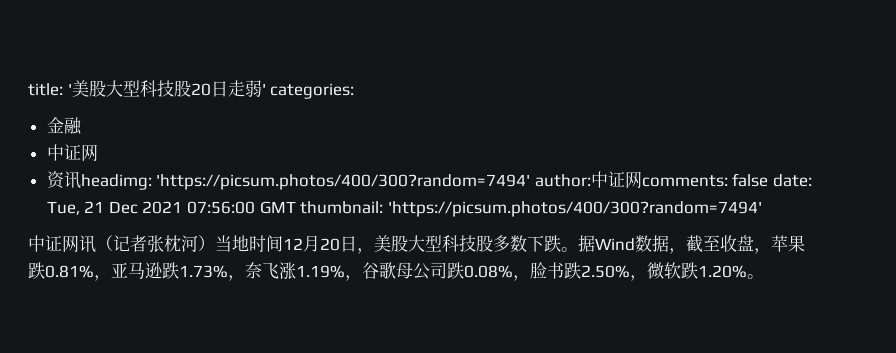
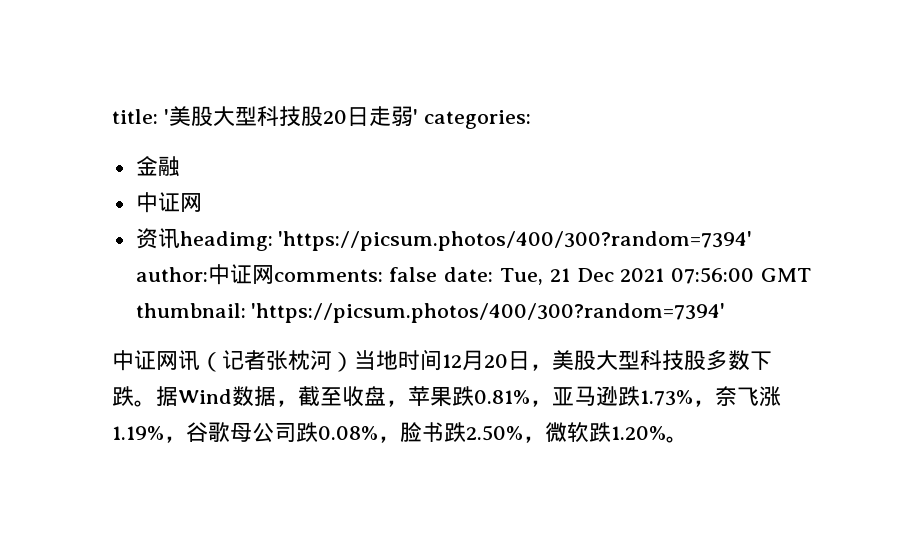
- 资讯headimg: 'https://picsum.photos/400/300?random=7494' author:中证网comments: false date: Tue, 21 Dec 2021 07:56:00 GMT thumbnail: 'https://picsum.photos/400/300?random=7494'
+ 资讯headimg: 'https://picsum.photos/400/300?random=7394' author:中证网comments: false date: Tue, 21 Dec 2021 07:56:00 GMT thumbnail: 'https://picsum.photos/400/300?random=7394'

